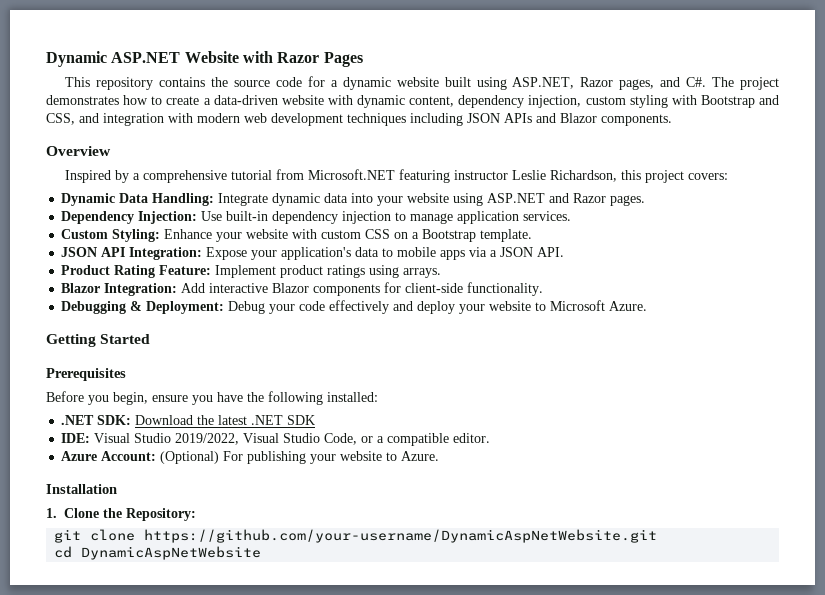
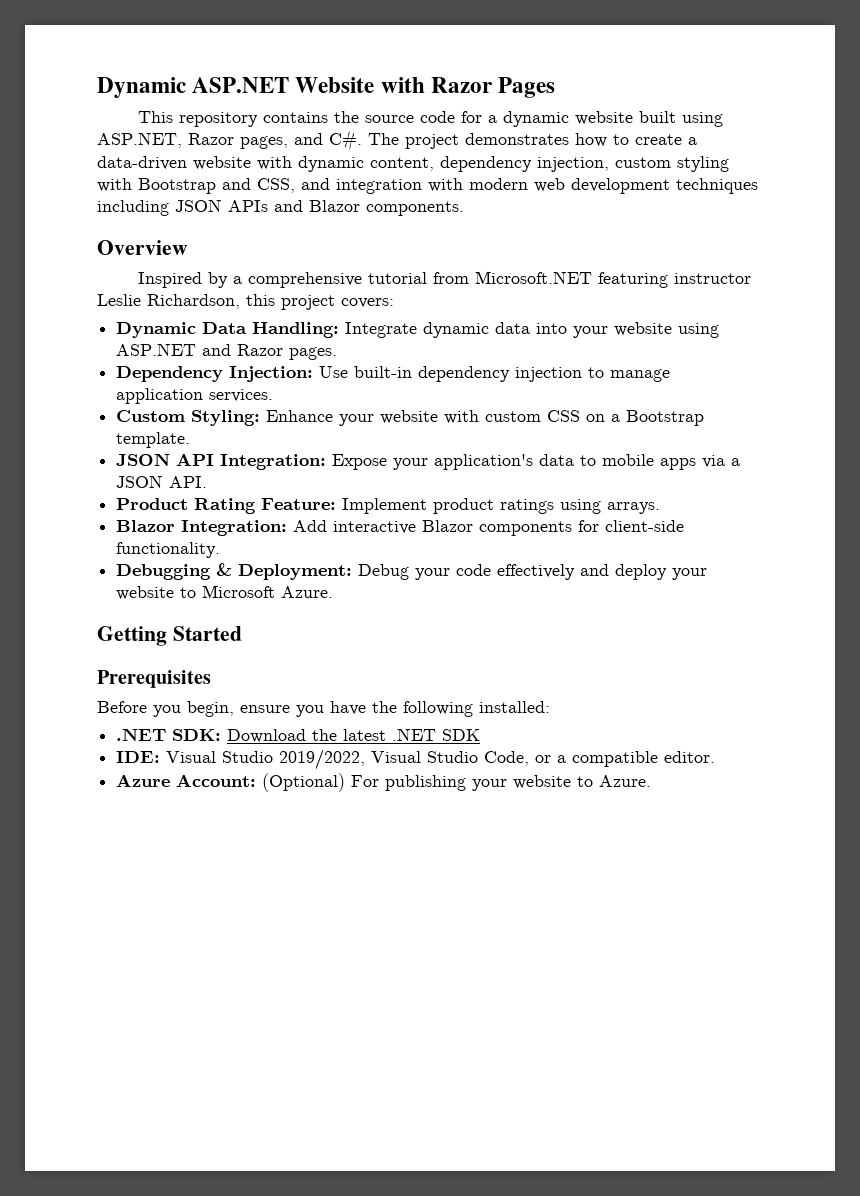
- Installation
- 1. Clone the Repository:
- git clone https://github.com/your-username/DynamicAspNetWebsite.git
- cd DynamicAspNetWebsite

